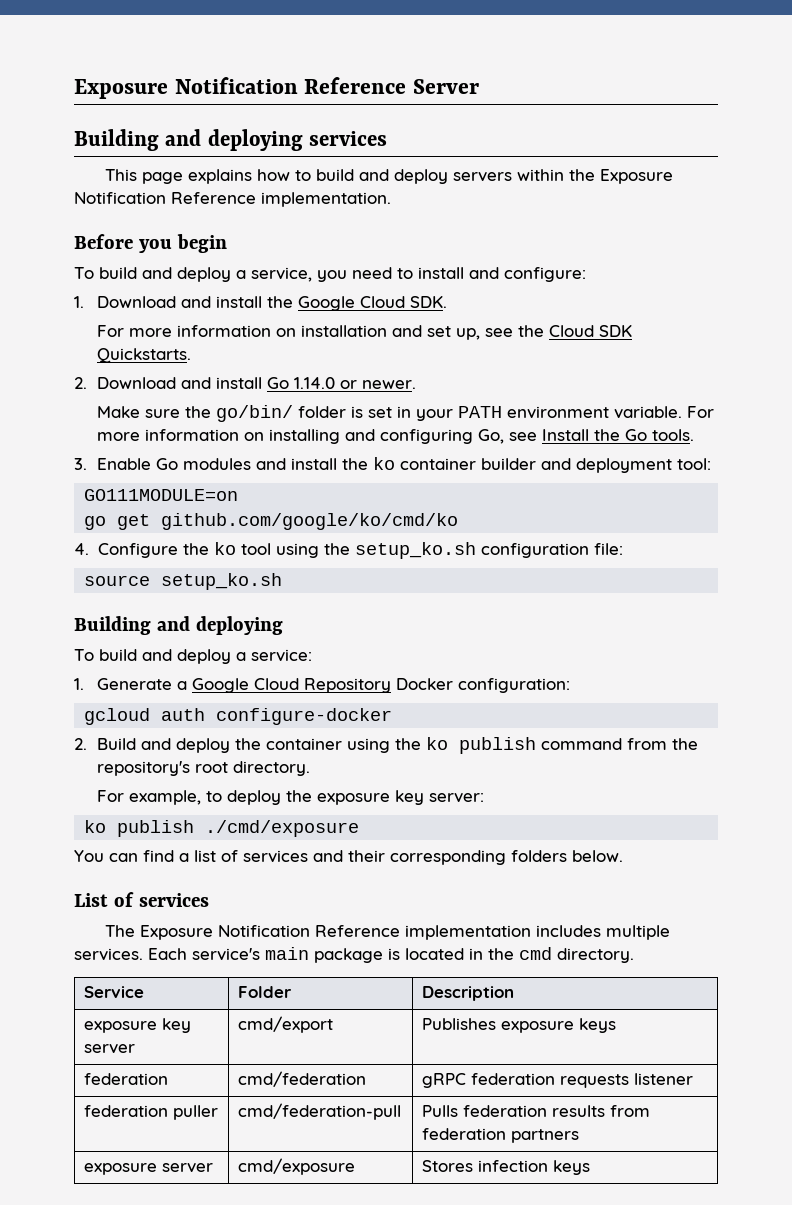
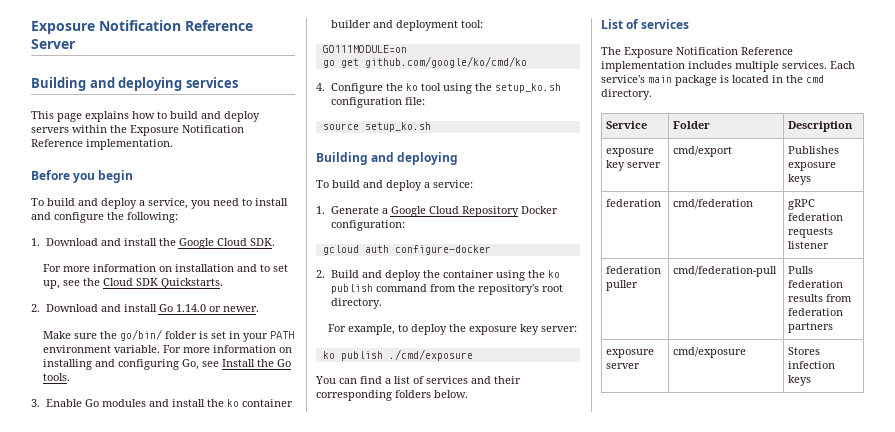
- To build and deploy a service, you need to install and configure:
+ To build and deploy a service, you need to install and configure the following:
- For more information on installation and set up, see the Cloud SDK Quickstarts.
+ For more information on installation and to set up, see the Cloud SDK Quickstarts.

